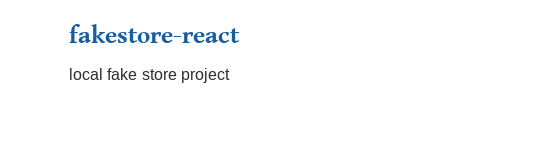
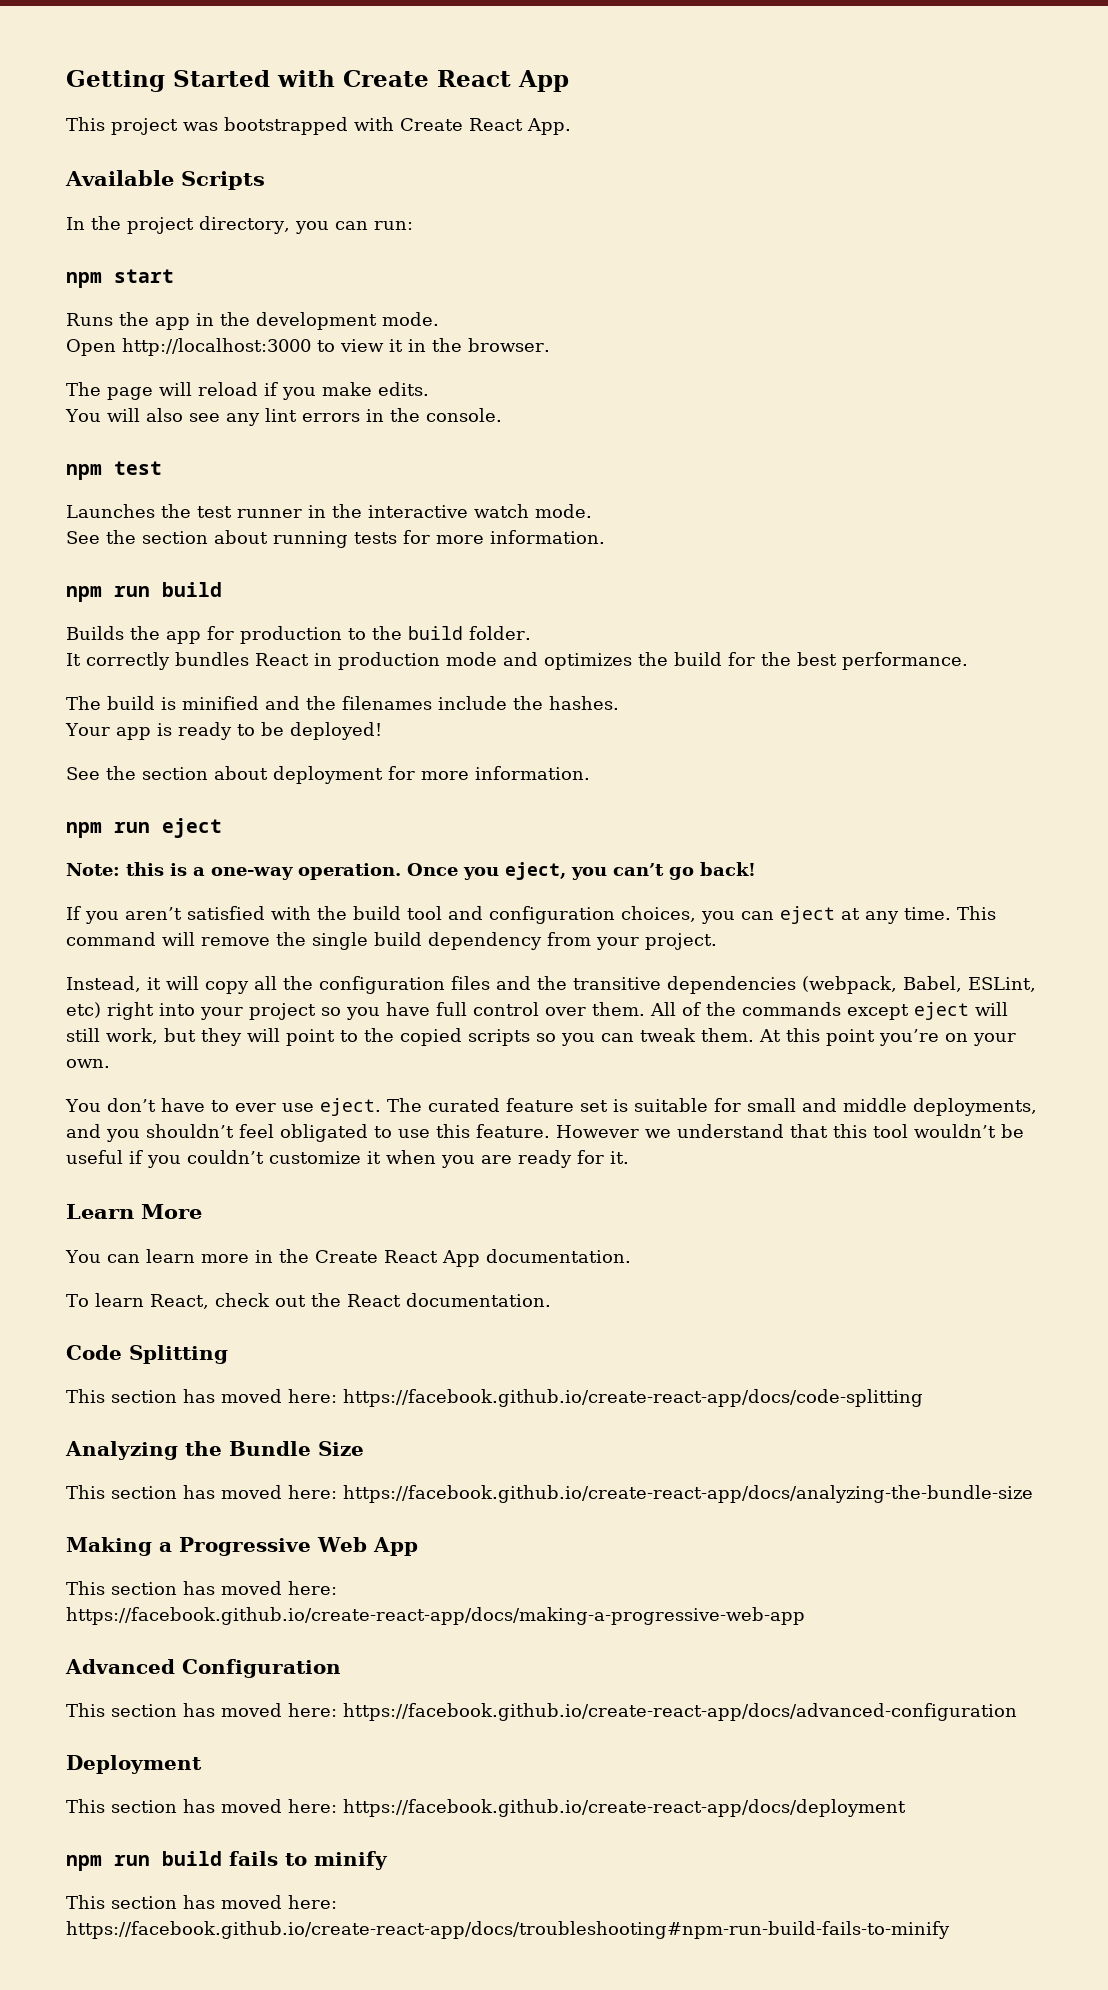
- fakestore-react
- local fake store project
+ Getting Started with Create React App
+ This project was bootstrapped with Create React App.
+ Available Scripts
+ In the project directory, you can run:
+ npm start
+ Runs the app in the development mode.
+ Open http://localhost:3000 to view it in the browser.
+ The page will reload if you make edits.
+ You will also see any lint errors in the console.
+ npm test
+ Launches the test runner in the interactive watch mode.
+ See the section about running tests for more information.
+ npm run build
+ Builds the app for production to the build folder.
+ It correctly bundles React in production mode and optimizes the build for the best performance.
+ The build is minified and the filenames include the hashes.
+ Your app is ready to be deployed!
+ See the section about deployment for more information.
+ npm run eject
+ Note: this is a one-way operation. Once you eject, you can’t go back!
+ If you aren’t satisfied with the build tool and configuration choices, you can eject at any time. This command will remove the single build dependency from your project.
+ Instead, it will copy all the configuration files and the transitive dependencies (webpack, Babel, ESLint, etc) right into your project so you have full control over them. All of the commands except eject will still work, but they will point to the copied scripts so you can tweak them. At this point you’re on your own.
+ You don’t have to ever use eject. The curated feature set is suitable for small and middle deployments, and you shouldn’t feel obligated to use this feature. However we understand that this tool wouldn’t be useful if you couldn’t customize it when you are ready for it.
+ Learn More
+ You can learn more in the Create React App documentation.
+ To learn React, check out the React documentation.
+ Code Splitting
+ This section has moved here: https://facebook.github.io/create-react-app/docs/code-splitting
+ Analyzing the Bundle Size
+ This section has moved here: https://facebook.github.io/create-react-app/docs/analyzing-the-bundle-size
+ Making a Progressive Web App
+ This section has moved here: https://facebook.github.io/create-react-app/docs/making-a-progressive-web-app
+ Advanced Configuration
+ This section has moved here: https://facebook.github.io/create-react-app/docs/advanced-configuration
+ Deployment
+ This section has moved here: https://facebook.github.io/create-react-app/docs/deployment
+ npm run build fails to minify
+ This section has moved here: https://facebook.github.io/create-react-app/docs/troubleshooting#npm-run-build-fails-to-minify

